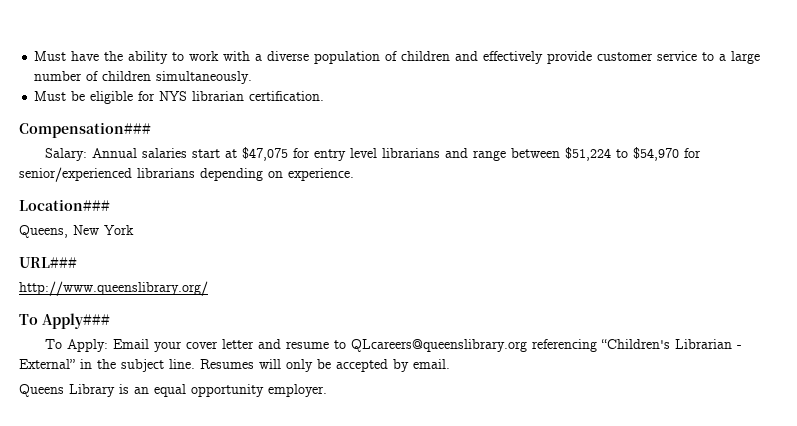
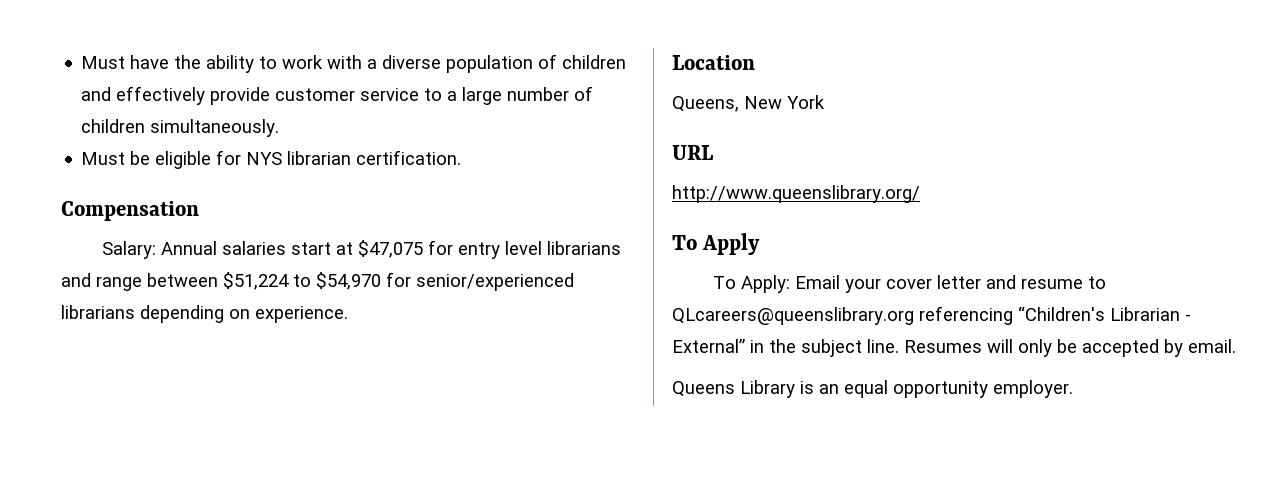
- Compensation###
+ Compensation
- Location###
+ Location
- URL###
+ URL
- To Apply###
+ To Apply

